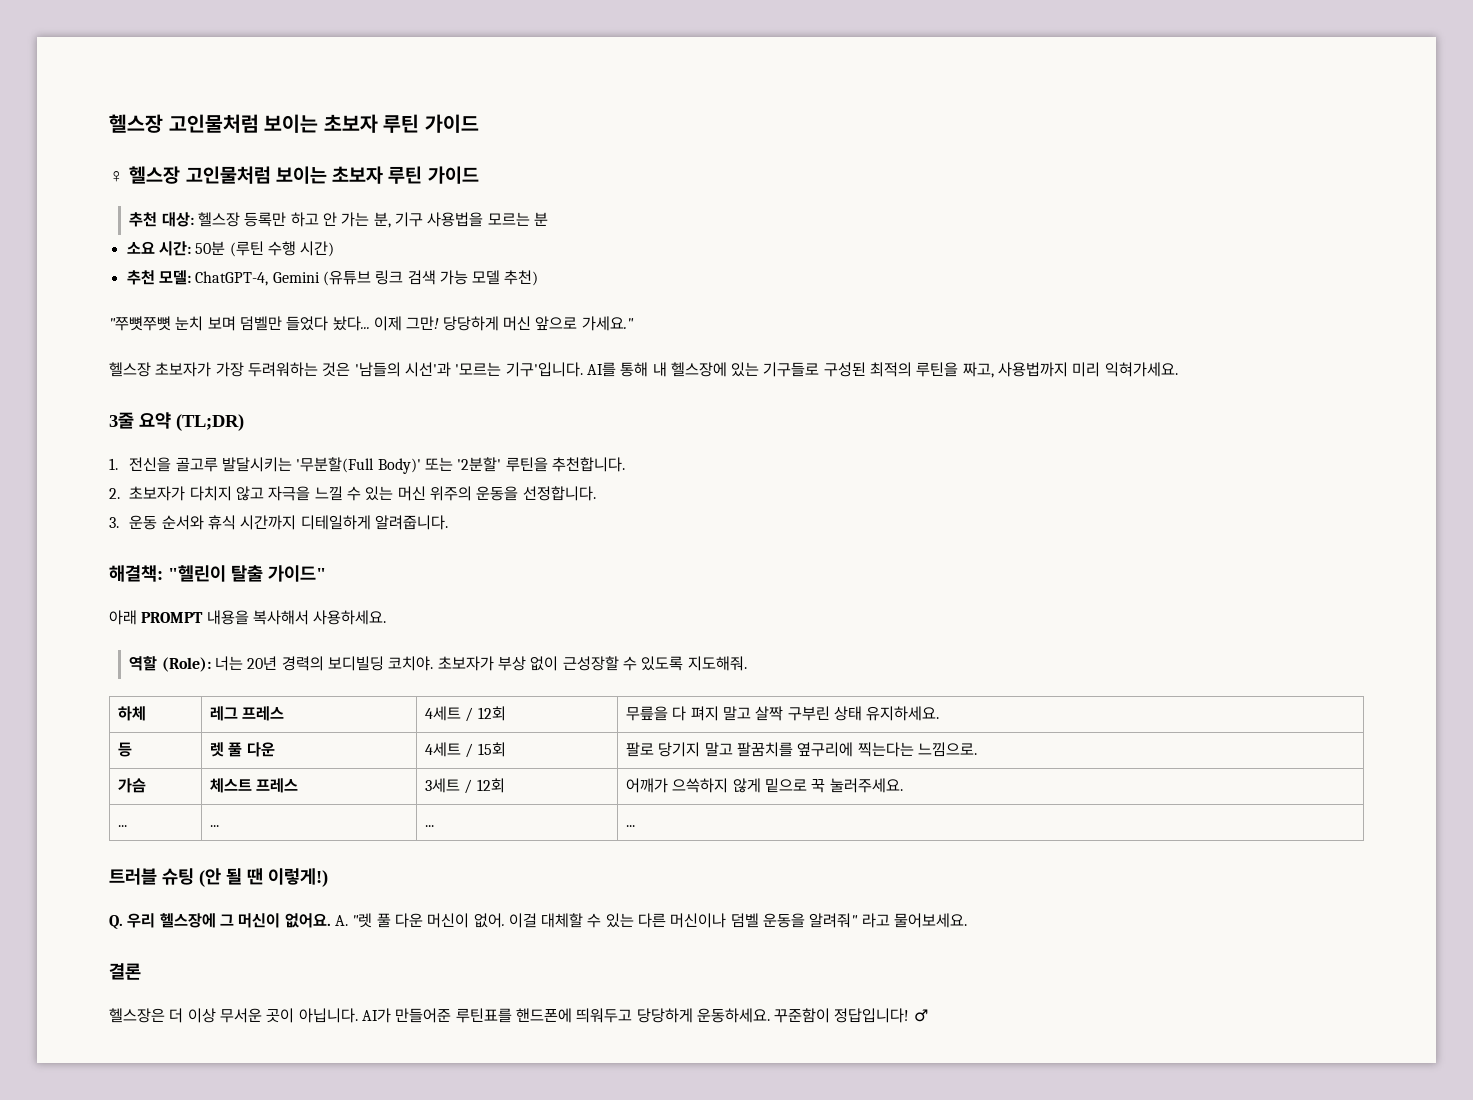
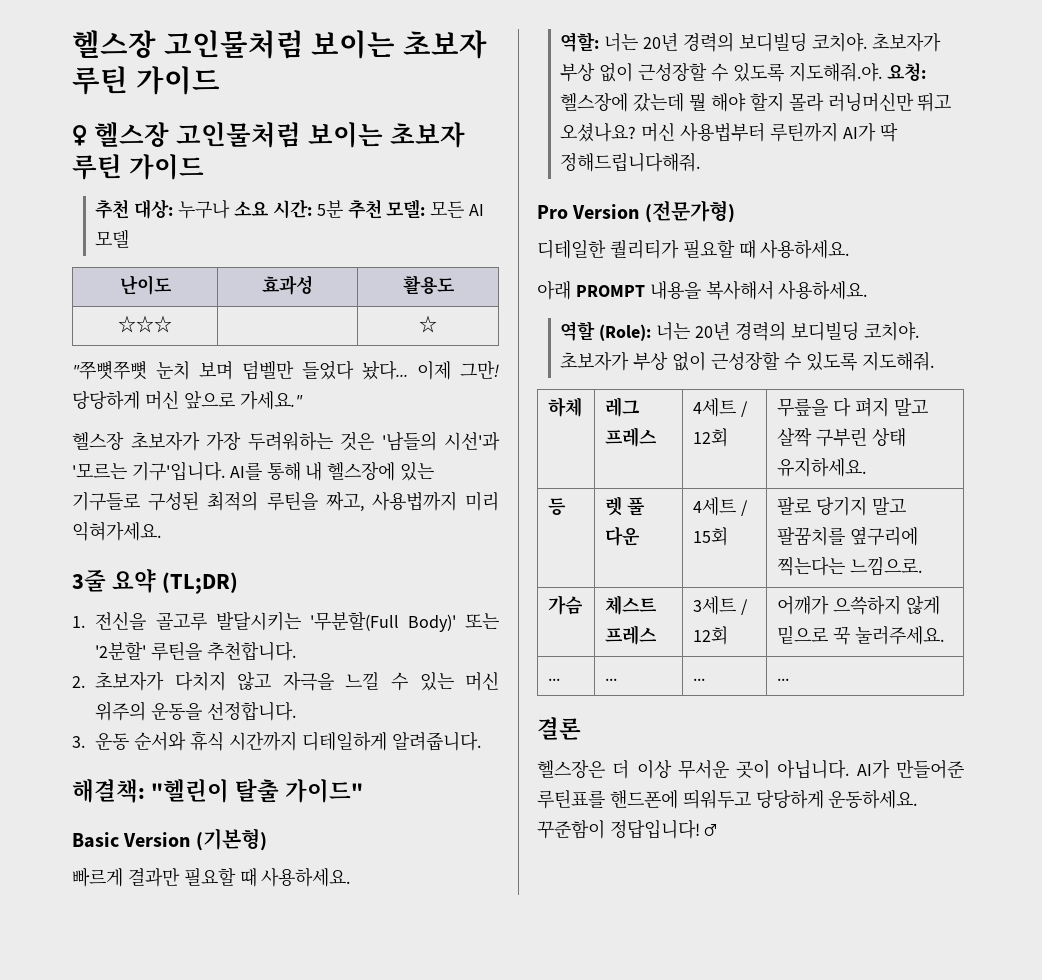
- 추천 대상: 헬스장 등록만 하고 안 가는 분, 기구 사용법을 모르는 분
- 소요 시간: 50분 (루틴 수행 시간)
- 추천 모델: ChatGPT-4, Gemini (유튜브 링크 검색 가능 모델 추천)
+ 추천 대상: 누구나 소요 시간: 5분 추천 모델: 모든 AI 모델
+ 난이도 | 효과성 | 활용도
+ ☆☆☆ | | ☆
+ Basic Version (기본형)
+ 빠르게 결과만 필요할 때 사용하세요.
+ 역할: 너는 20년 경력의 보디빌딩 코치야. 초보자가 부상 없이 근성장할 수 있도록 지도해줘.야. 요청: 헬스장에 갔는데 뭘 해야 할지 몰라 러닝머신만 뛰고 오셨나요? 머신 사용법부터 루틴까지 AI가 딱 정해드립니다해줘.
+ Pro Version (전문가형)
+ 디테일한 퀄리티가 필요할 때 사용하세요.
- 트러블 슈팅 (안 될 땐 이렇게!)
- Q. 우리 헬스장에 그 머신이 없어요. A. "렛 풀 다운 머신이 없어. 이걸 대체할 수 있는 다른 머신이나 덤벨 운동을 알려줘" 라고 물어보세요.

